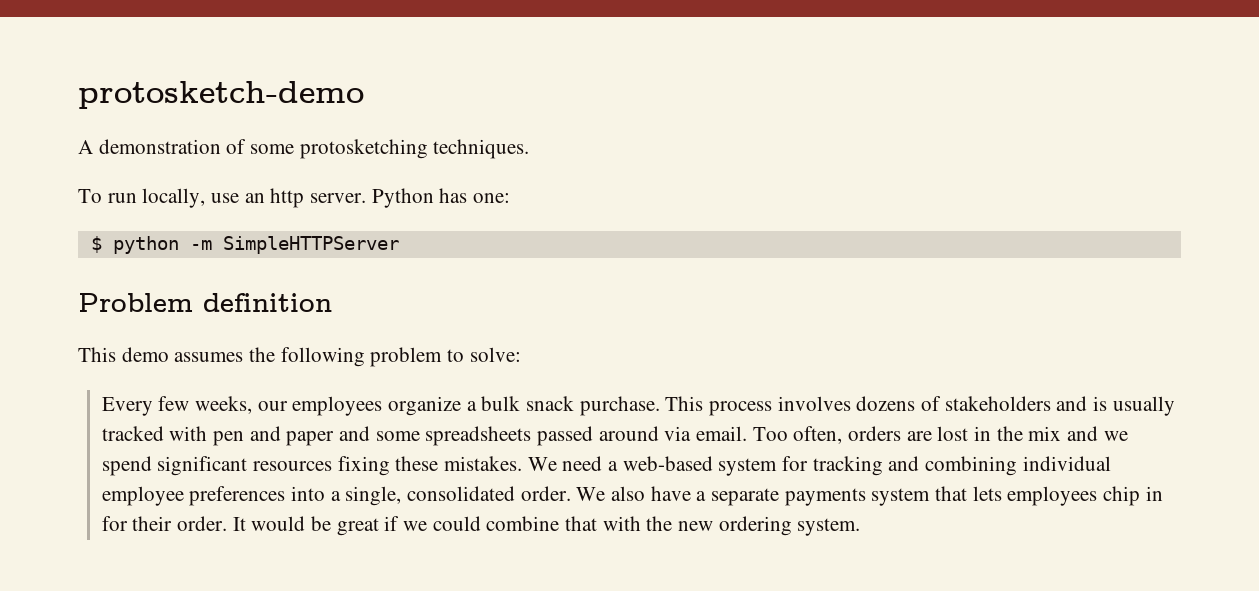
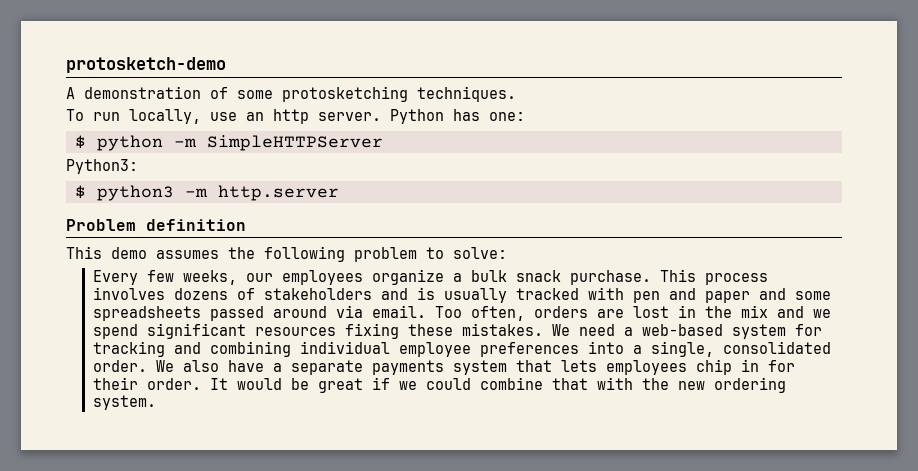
+ Python3:
+ $ python3 -m http.server

